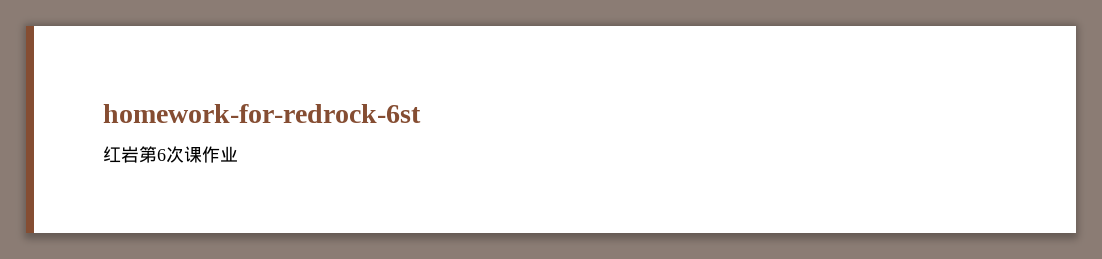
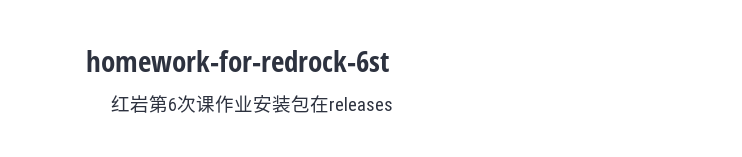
- 红岩第6次课作业
+ 红岩第6次课作业安装包在releases

